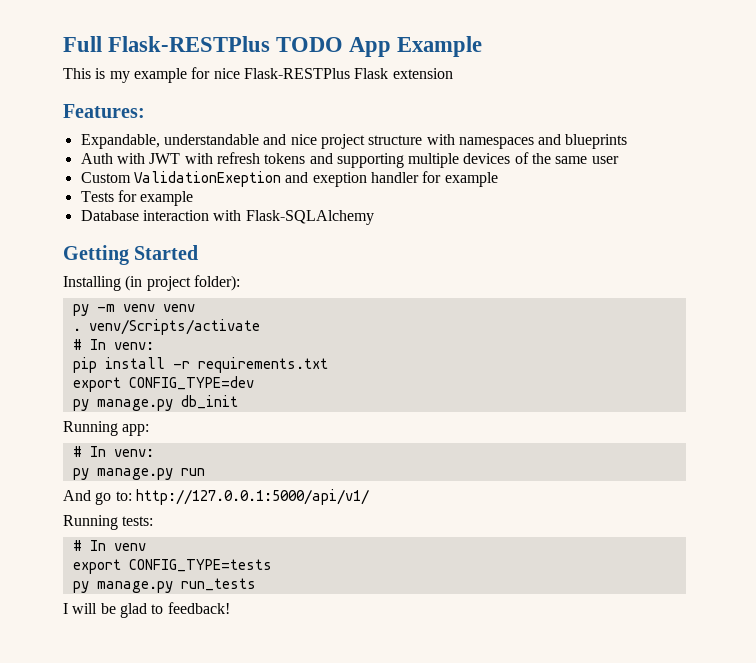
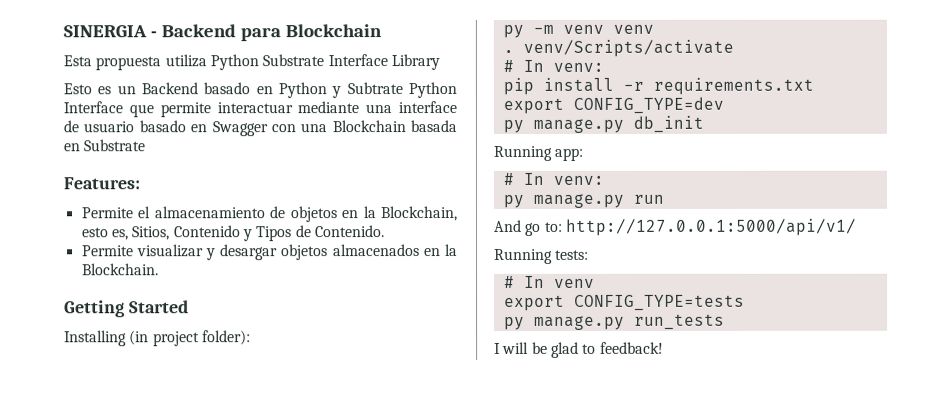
- Full Flask-RESTPlus TODO App Example
- This is my example for nice Flask-RESTPlus Flask extension
+ SINERGIA - Backend para Blockchain
+ Esta propuesta utiliza Python Substrate Interface Library
+ Esto es un Backend basado en Python y Subtrate Python Interface que permite interactuar mediante una interface de usuario basado en Swagger con una Blockchain basada en Substrate
  Features:
- Expandable, understandable and nice project structure with namespaces and blueprints
- Auth with JWT with refresh tokens and supporting multiple devices of the same user
- Custom ValidationExeption and exeption handler for example
- Tests for example
- Database interaction with Flask-SQLAlchemy
+ Permite el almacenamiento de objetos en la Blockchain, esto es, Sitios, Contenido y Tipos de Contenido.
+ Permite visualizar y desargar objetos almacenados en la Blockchain.

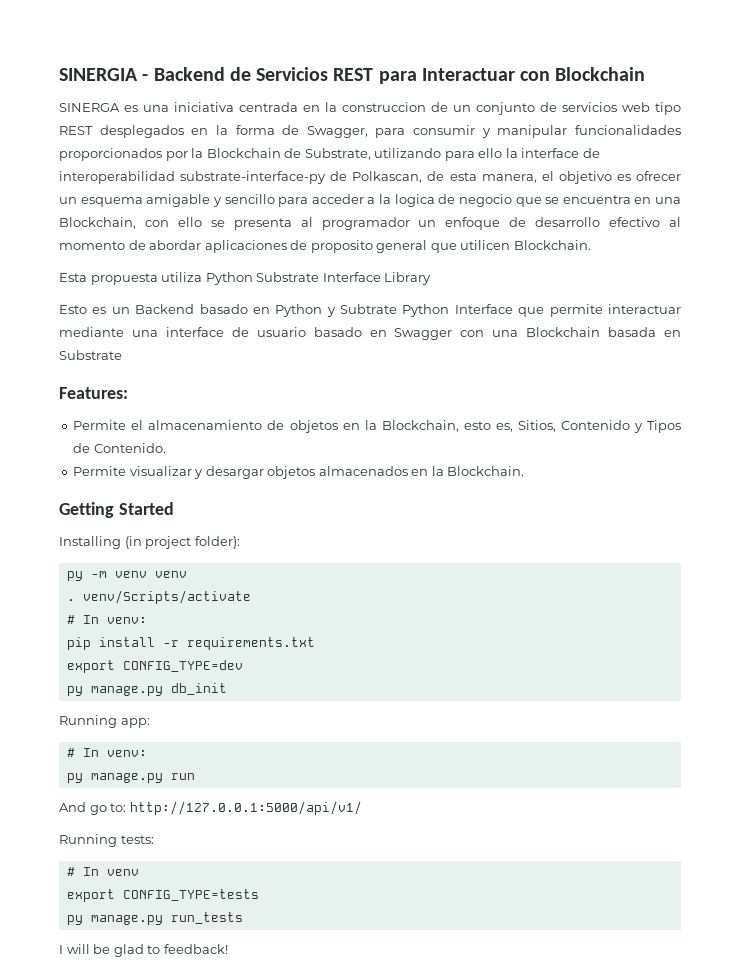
- SINERGIA - Backend para Blockchain
+ SINERGIA - Backend de Servicios REST para Interactuar con Blockchain
+ SINERGA es una iniciativa centrada en la construccion de un conjunto de servicios web tipo REST desplegados en la forma de Swagger, para consumir y manipular funcionalidades proporcionados por la Blockchain de Substrate, utilizando para ello la interface de interoperabilidad substrate-interface-py de Polkascan, de esta manera, el objetivo es ofrecer un esquema amigable y sencillo para acceder a la logica de negocio que se encuentra en una Blockchain, con ello se presenta al programador un enfoque de desarrollo efectivo al momento de abordar aplicaciones de proposito general que utilicen Blockchain.

